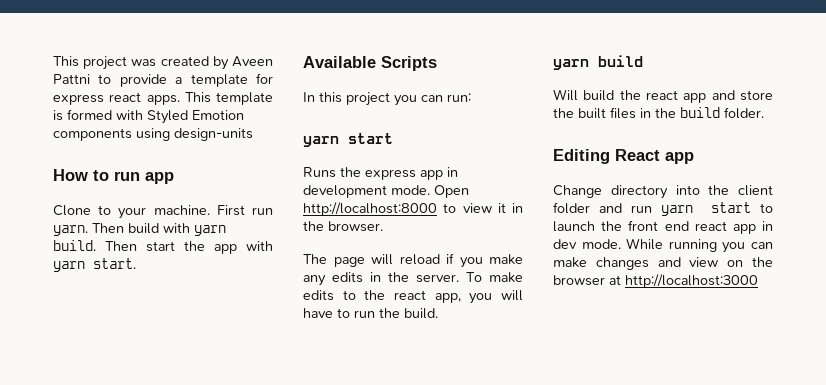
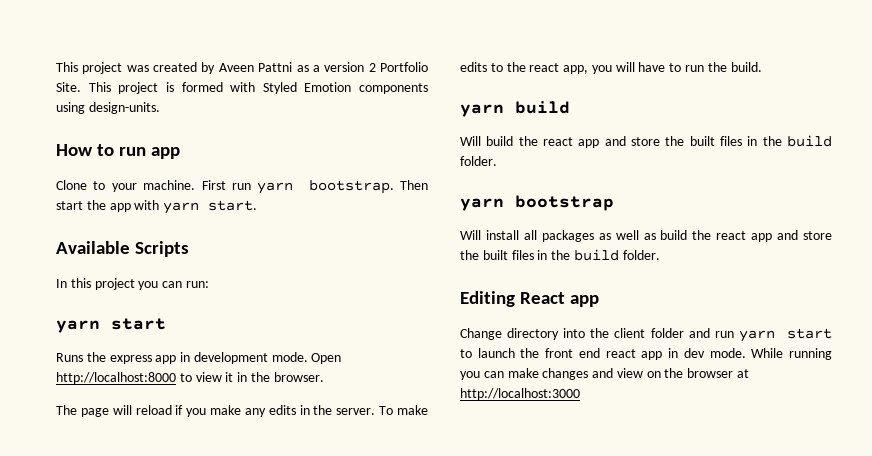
- This project was created by Aveen Pattni to provide a template for express react apps. This template is formed with Styled Emotion components using design-units
+ This project was created by Aveen Pattni as a version 2 Portfolio Site. This project is formed with Styled Emotion components using design-units.
- First run yarn. Then build with yarn build.
+ First run yarn bootstrap.
+ yarn bootstrap
+ Will install all packages as well as build the react app and store the built files in the build folder.

